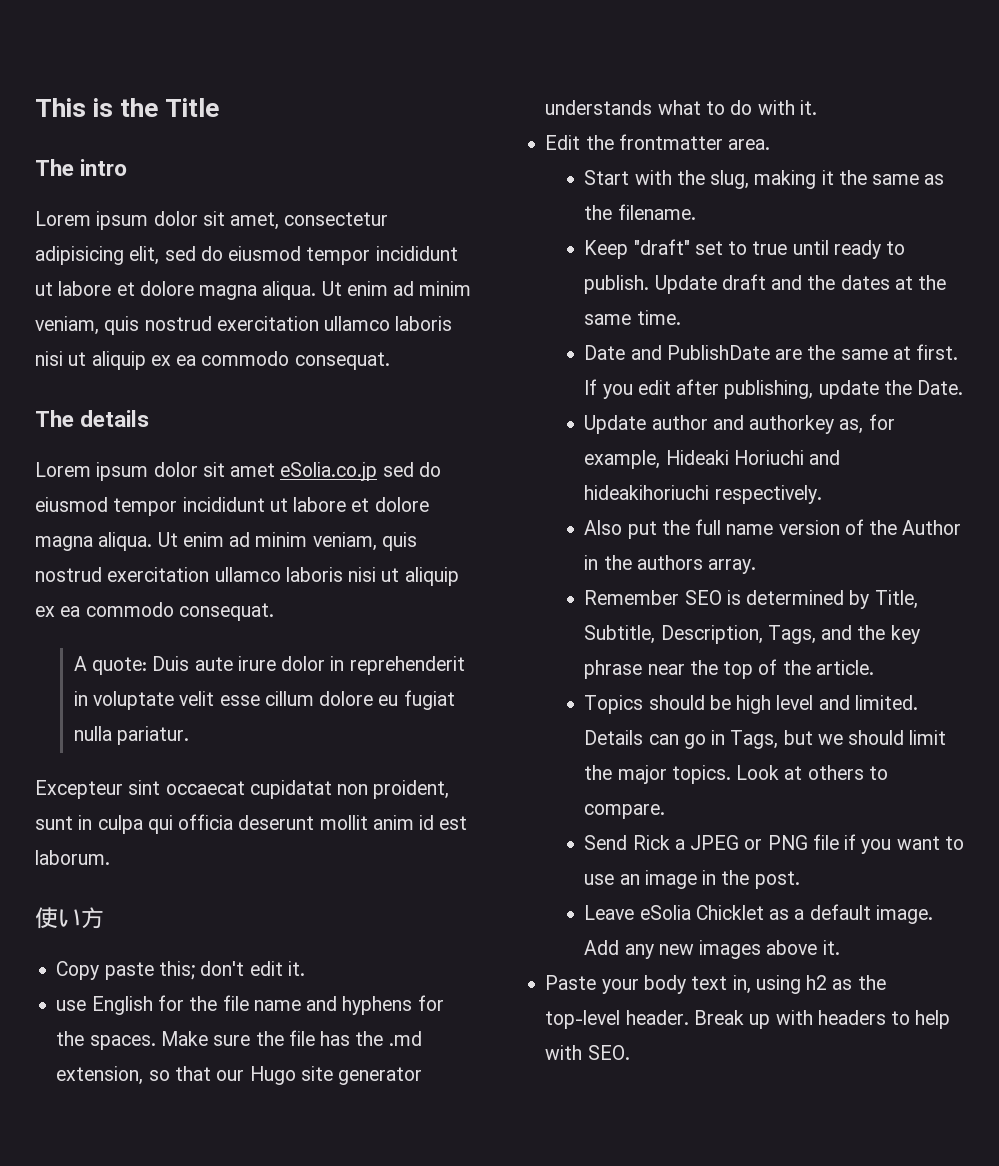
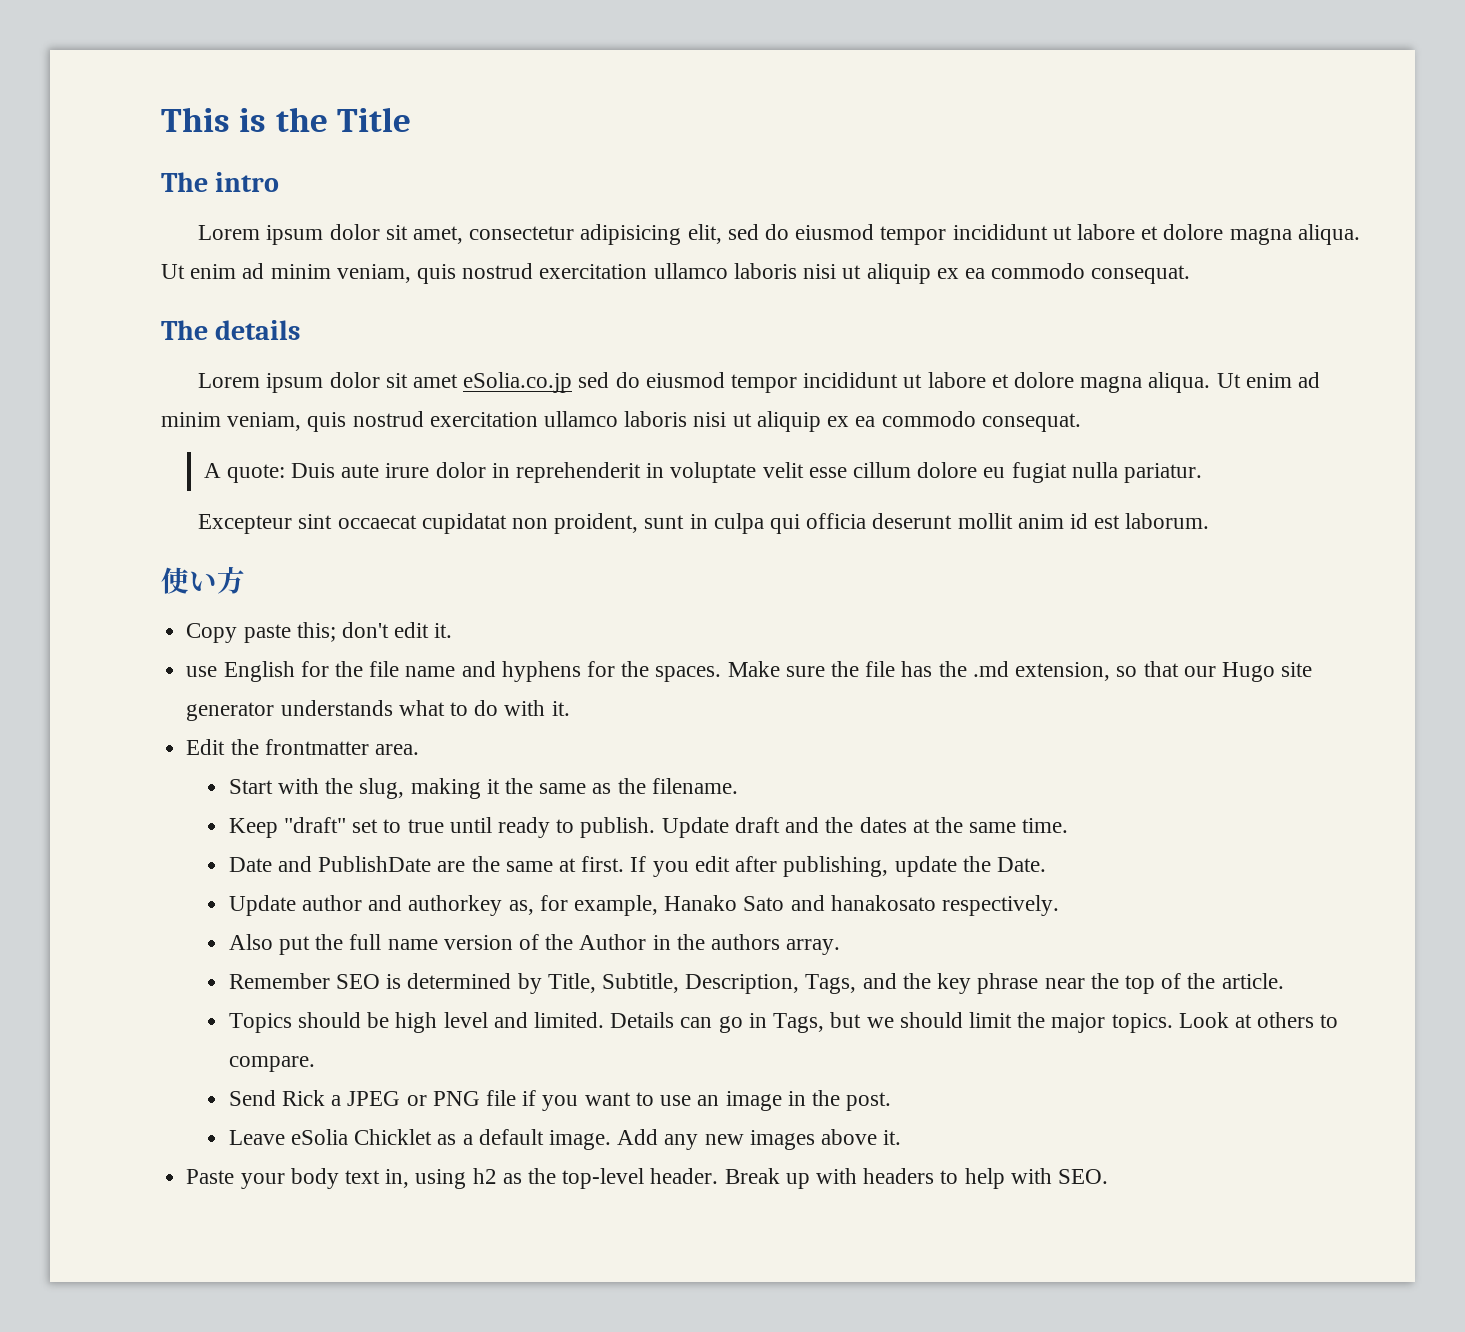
- Update author and authorkey as, for example, Hideaki Horiuchi and hideakihoriuchi respectively.
+ Update author and authorkey as, for example, Hanako Sato and hanakosato respectively.

